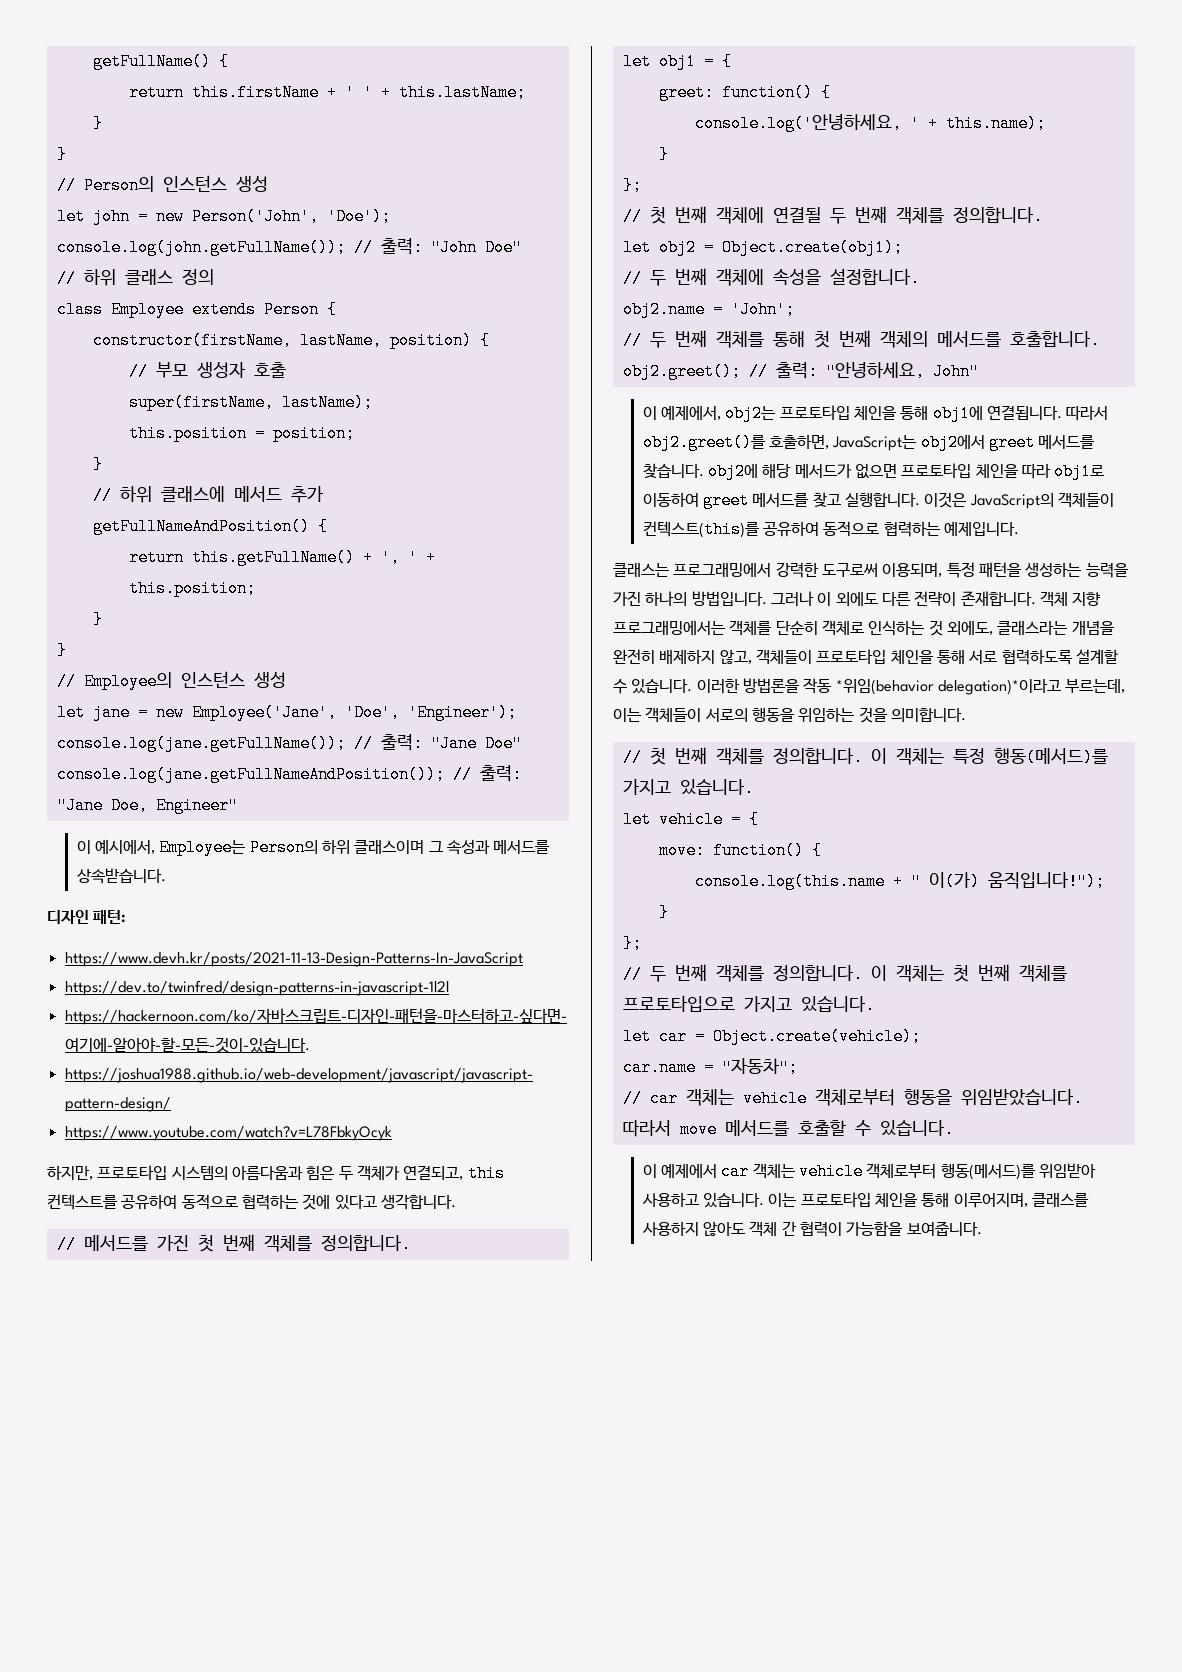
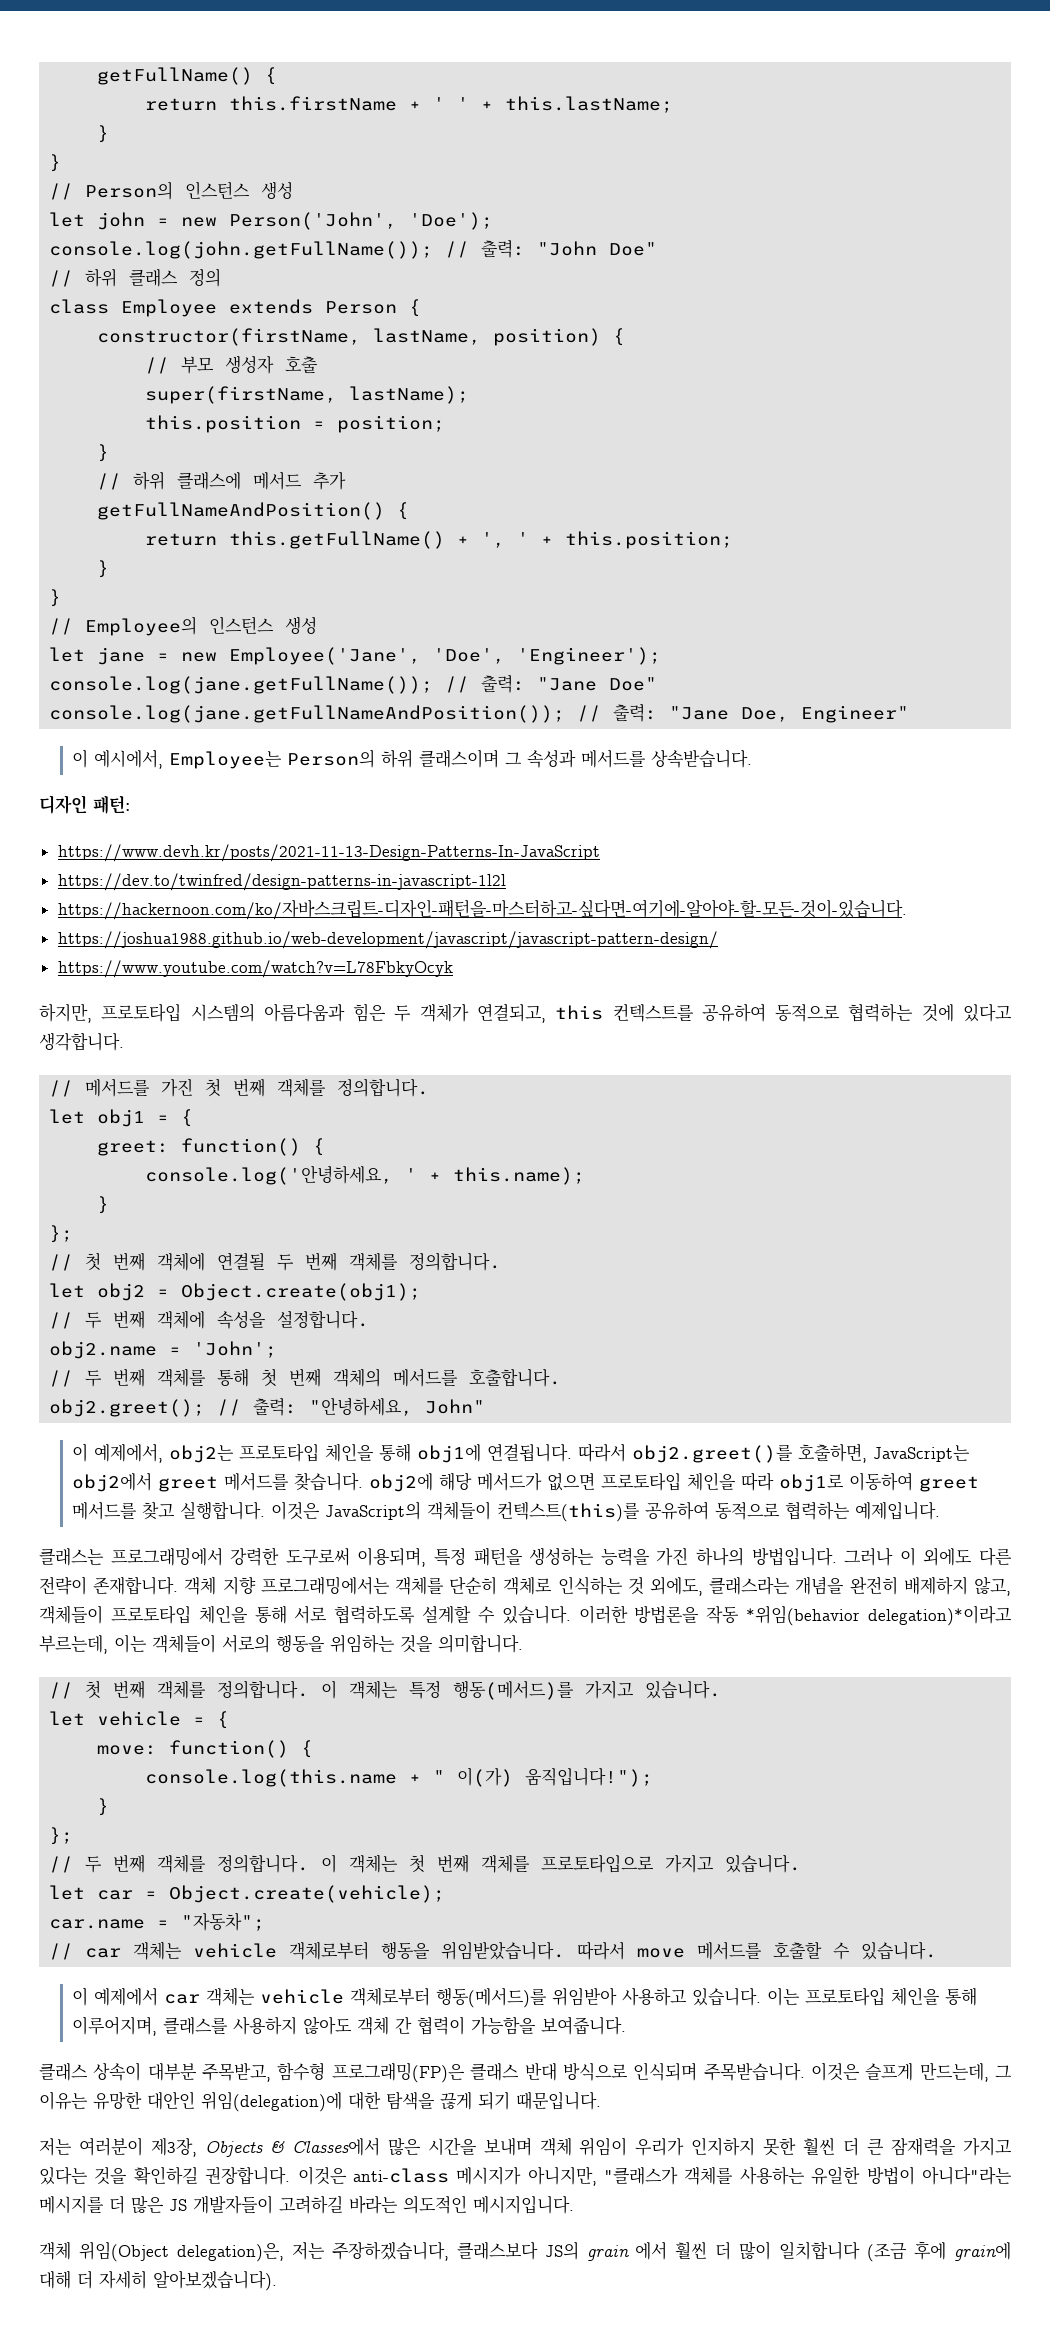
+ 클래스 상속이 대부분 주목받고, 함수형 프로그래밍(FP)은 클래스 반대 방식으로 인식되며 주목받습니다. 이것은 슬프게 만드는데, 그 이유는 유망한 대안인 위임(delegation)에 대한 탐색을 끊게 되기 때문입니다.
+ 저는 여러분이 제3장, Objects & Classes에서 많은 시간을 보내며 객체 위임이 우리가 인지하지 못한 훨씬 더 큰 잠재력을 가지고 있다는 것을 확인하길 권장합니다. 이것은 anti-class 메시지가 아니지만, "클래스가 객체를 사용하는 유일한 방법이 아니다"라는 메시지를 더 많은 JS 개발자들이 고려하길 바라는 의도적인 메시지입니다.
+ 객체 위임(Object delegation)은, 저는 주장하겠습니다, 클래스보다 JS의 grain 에서 훨씬 더 많이 일치합니다 (조금 후에 grain에 대해 더 자세히 알아보겠습니다).

